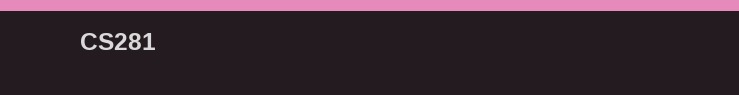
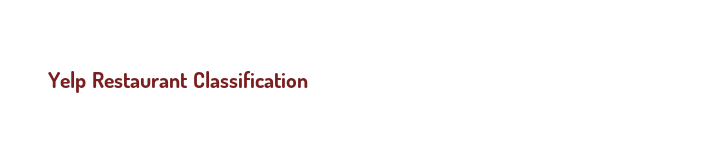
- CS281
+ Yelp Restaurant Classification

